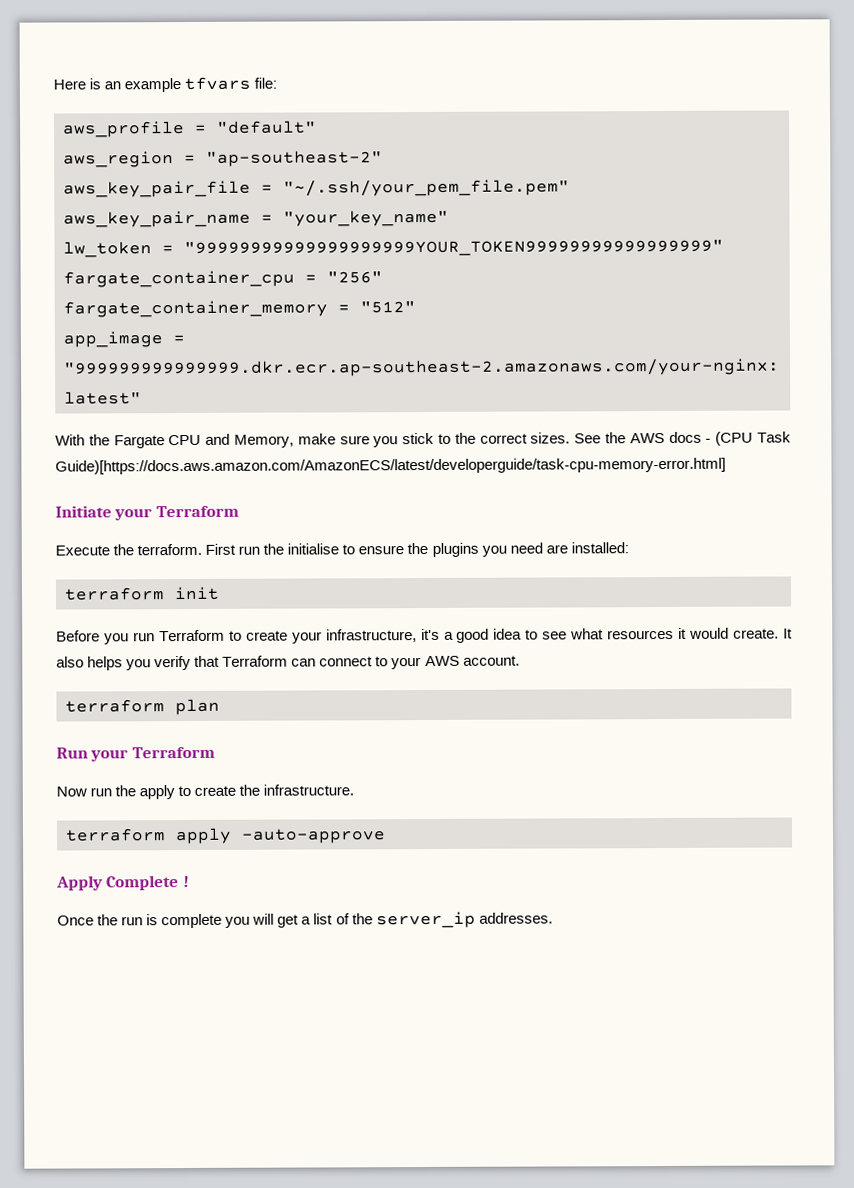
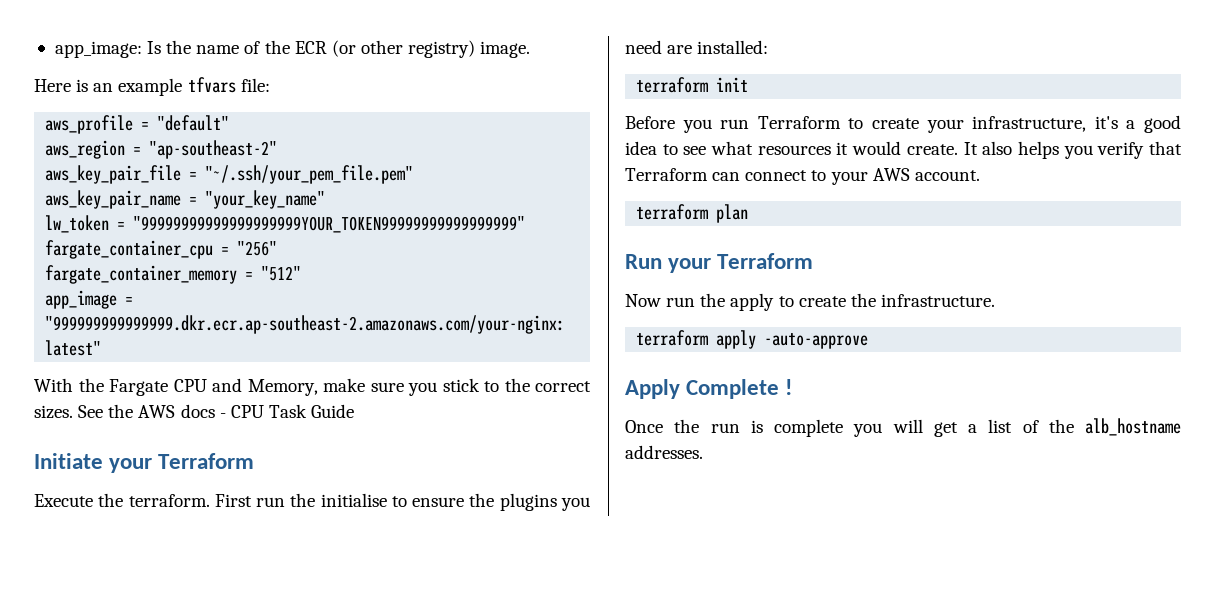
+ app_image: Is the name of the ECR (or other registry) image.
- See the AWS docs - (CPU Task Guide)[https://docs.aws.amazon.com/AmazonECS/latest/developerguide/task-cpu-memory-error.html]
+ See the AWS docs - CPU Task Guide
- Once the run is complete you will get a list of the server_ip addresses.
+ Once the run is complete you will get a list of the alb_hostname addresses.

